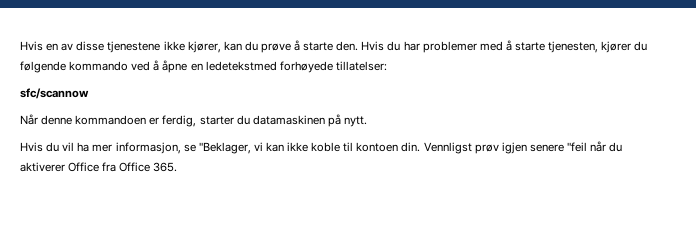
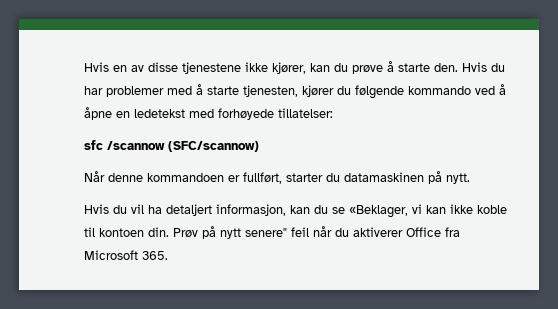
- Hvis du har problemer med å starte tjenesten, kjører du følgende kommando ved å åpne en ledetekstmed forhøyede tillatelser:
+ Hvis du har problemer med å starte tjenesten, kjører du følgende kommando ved å åpne en ledetekst med forhøyede tillatelser:
- sfc/scannow
+ sfc /scannow (SFC/scannow)
- Når denne kommandoen er ferdig, starter du datamaskinen på nytt.
+ Når denne kommandoen er fullført, starter du datamaskinen på nytt.
- Hvis du vil ha mer informasjon, se "Beklager, vi kan ikke koble til kontoen din.
+ Hvis du vil ha detaljert informasjon, kan du se «Beklager, vi kan ikke koble til kontoen din.
- Vennligst prøv igjen senere "feil når du aktiverer Office fra Office 365.
+ Prøv på nytt senere" feil når du aktiverer Office fra Microsoft 365.

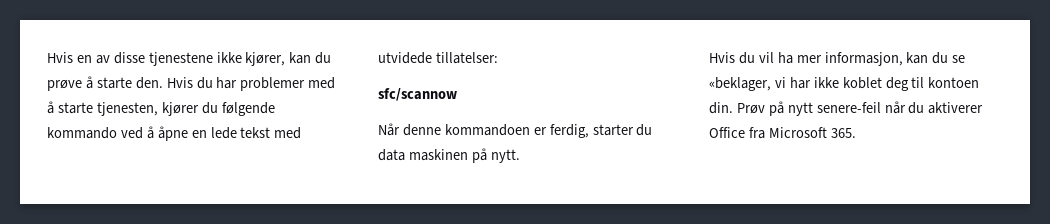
- Hvis du har problemer med å starte tjenesten, kjører du følgende kommando ved å åpne en ledetekst med forhøyede tillatelser:
- sfc /scannow (SFC/scannow)
+ Hvis du har problemer med å starte tjenesten, kjører du følgende kommando ved å åpne en lede tekst med utvidede tillatelser:
+ sfc/scannow
- Når denne kommandoen er fullført, starter du datamaskinen på nytt.
+ Når denne kommandoen er ferdig, starter du data maskinen på nytt.
- Hvis du vil ha detaljert informasjon, kan du se «Beklager, vi kan ikke koble til kontoen din.
+ Hvis du vil ha mer informasjon, kan du se «beklager, vi har ikke koblet deg til kontoen din.
- Prøv på nytt senere" feil når du aktiverer Office fra Microsoft 365.
+ Prøv på nytt senere-feil når du aktiverer Office fra Microsoft 365.

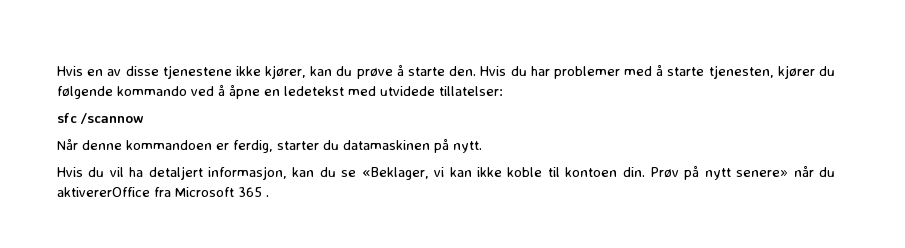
- Hvis du har problemer med å starte tjenesten, kjører du følgende kommando ved å åpne en lede tekst med utvidede tillatelser:
+ Hvis du har problemer med å starte tjenesten, kjører du følgende kommando ved å åpne en ledetekst med utvidede tillatelser:
- sfc/scannow
+ sfc /scannow
- Når denne kommandoen er ferdig, starter du data maskinen på nytt.
+ Når denne kommandoen er ferdig, starter du datamaskinen på nytt.
- Hvis du vil ha mer informasjon, kan du se «beklager, vi har ikke koblet deg til kontoen din.
+ Hvis du vil ha detaljert informasjon, kan du se «Beklager, vi kan ikke koble til kontoen din.
- Prøv på nytt senere-feil når du aktiverer Office fra Microsoft 365.
+ Prøv på nytt senere» når du aktivererOffice fra Microsoft 365 .

